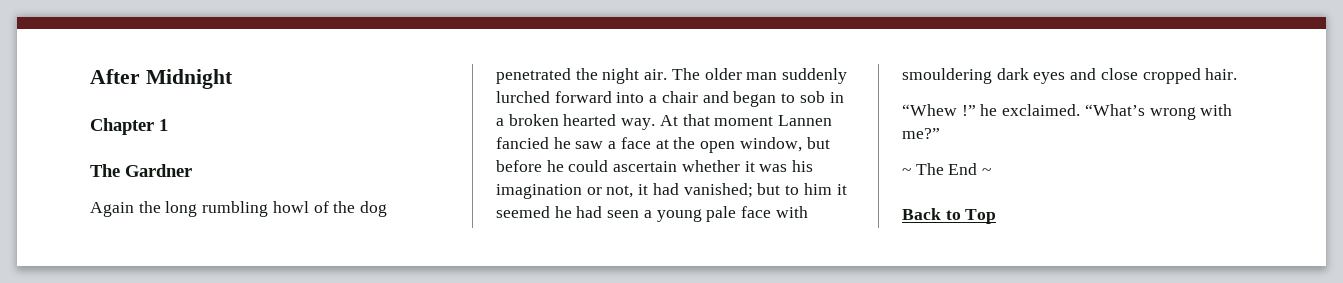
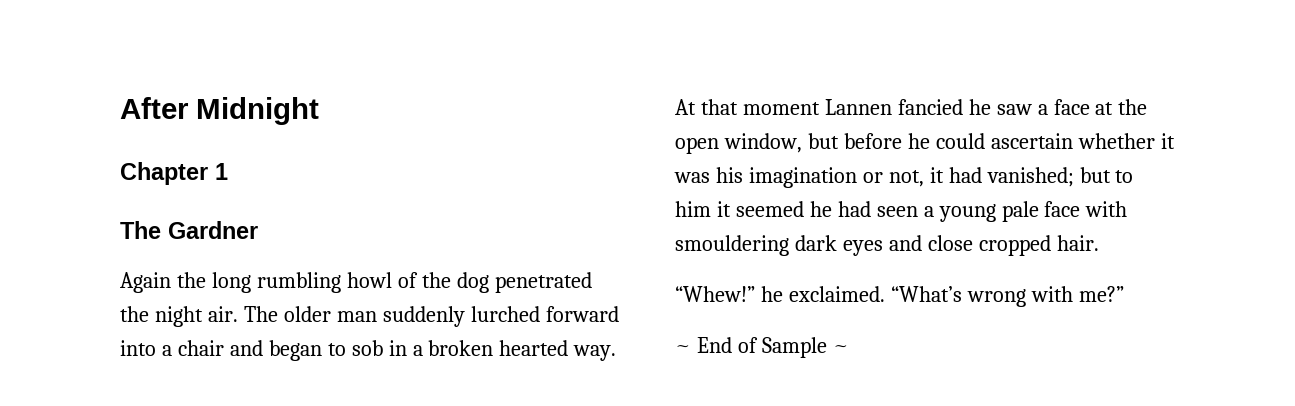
- “Whew !” he exclaimed.
+ “Whew!” he exclaimed.
- ~ The End ~
- Back to Top
+ ~ End of Sample ~

